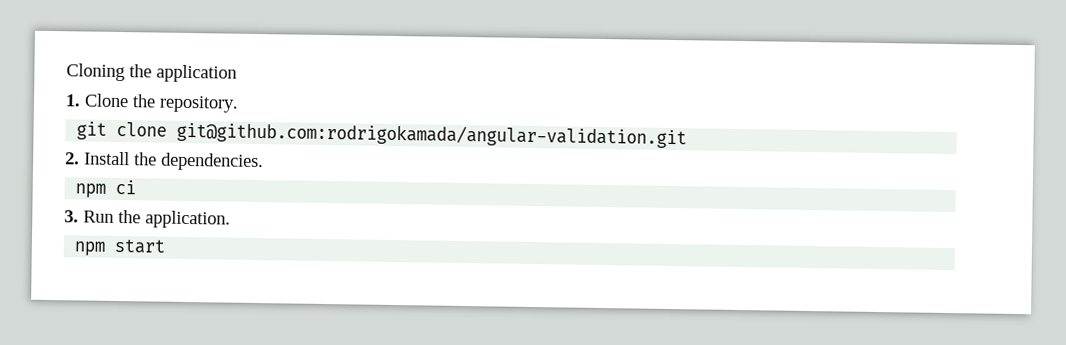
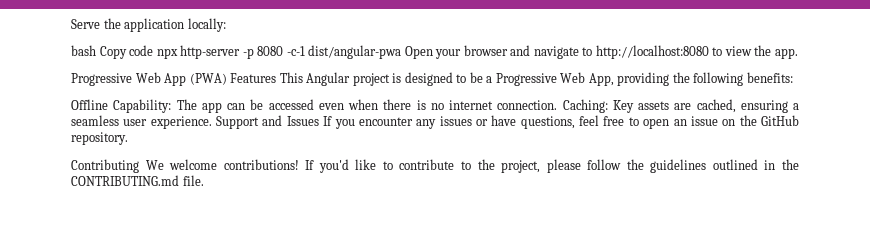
- Cloning the application
- 1. Clone the repository.
- git clone git@github.com:rodrigokamada/angular-validation.git
- 2. Install the dependencies.
- npm ci
- 3. Run the application.
- npm start
+ Serve the application locally:
+ bash Copy code npx http-server -p 8080 -c-1 dist/angular-pwa Open your browser and navigate to http://localhost:8080 to view the app.
+ Progressive Web App (PWA) Features This Angular project is designed to be a Progressive Web App, providing the following benefits:
+ Offline Capability: The app can be accessed even when there is no internet connection. Caching: Key assets are cached, ensuring a seamless user experience. Support and Issues If you encounter any issues or have questions, feel free to open an issue on the GitHub repository.
+ Contributing We welcome contributions! If you'd like to contribute to the project, please follow the guidelines outlined in the CONTRIBUTING.md file.

